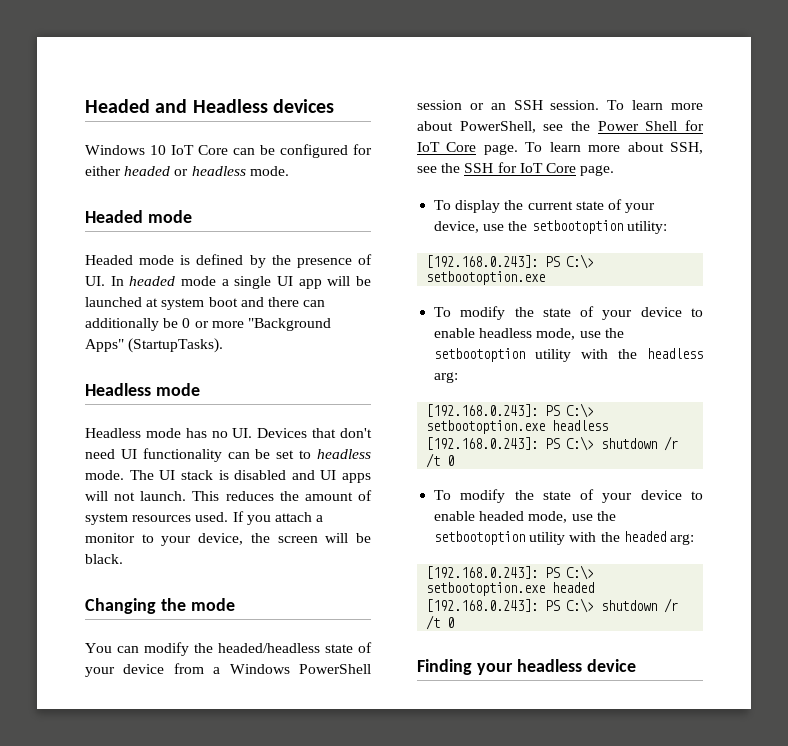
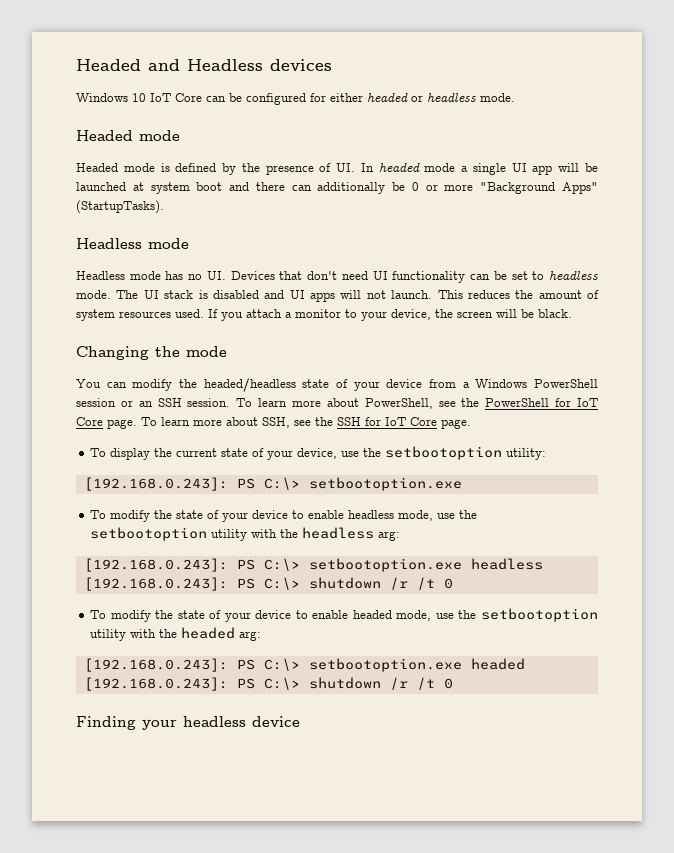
- To learn more about PowerShell, see the Power Shell for IoT Core page.
+ To learn more about PowerShell, see the PowerShell for IoT Core page.

